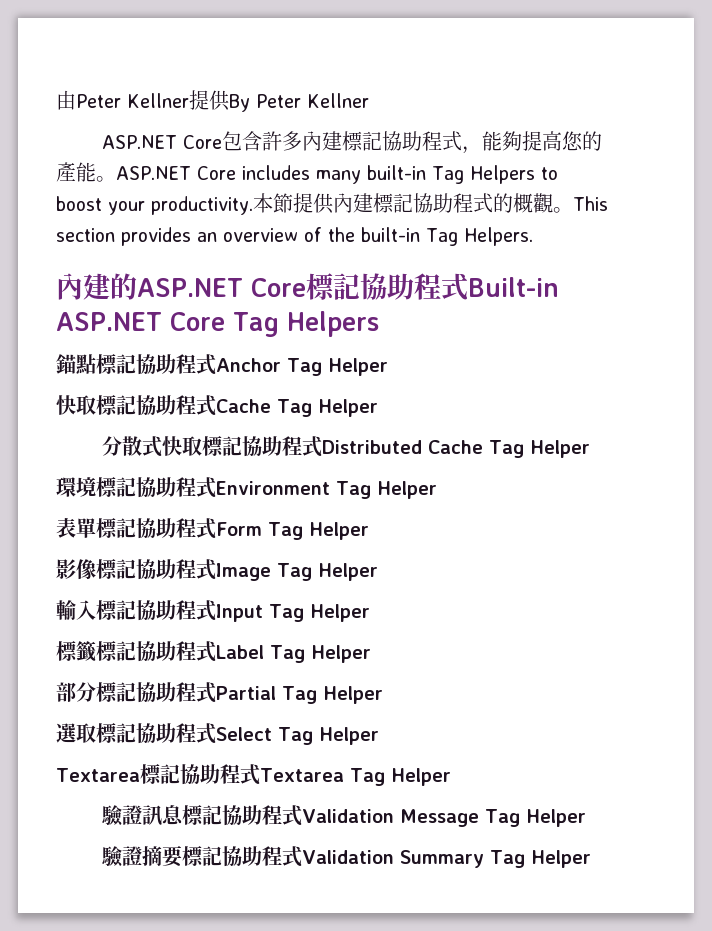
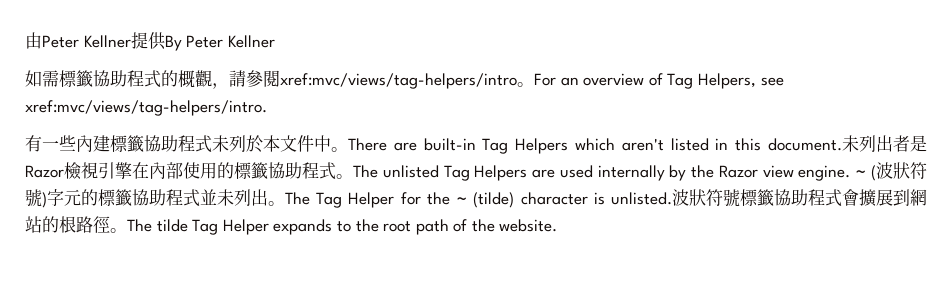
- ASP.NET Core包含許多內建標記協助程式，能夠提高您的產能。ASP.NET Core includes many built-in Tag Helpers to boost your productivity.本節提供內建標記協助程式的概觀。This section provides an overview of the built-in Tag Helpers.
- 內建的ASP.NET Core標記協助程式Built-in ASP.NET Core Tag Helpers
- 錨點標記協助程式Anchor Tag Helper
- 快取標記協助程式Cache Tag Helper
- 分散式快取標記協助程式Distributed Cache Tag Helper
- 環境標記協助程式Environment Tag Helper
- 表單標記協助程式Form Tag Helper
- 影像標記協助程式Image Tag Helper
- 輸入標記協助程式Input Tag Helper
- 標籤標記協助程式Label Tag Helper
- 部分標記協助程式Partial Tag Helper
- 選取標記協助程式Select Tag Helper
- Textarea標記協助程式Textarea Tag Helper
- 驗證訊息標記協助程式Validation Message Tag Helper
- 驗證摘要標記協助程式Validation Summary Tag Helper
+ 如需標籤協助程式的概觀，請參閱xref:mvc/views/tag-helpers/intro。For an overview of Tag Helpers, see xref:mvc/views/tag-helpers/intro.
+ 有一些內建標籤協助程式未列於本文件中。There are built-in Tag Helpers which aren't listed in this document.未列出者是Razor檢視引擎在內部使用的標籤協助程式。The unlisted Tag Helpers are used internally by the Razor view engine. ~ (波狀符號)字元的標籤協助程式並未列出。The Tag Helper for the ~ (tilde) character is unlisted.波狀符號標籤協助程式會擴展到網站的根路徑。The tilde Tag Helper expands to the root path of the website.

